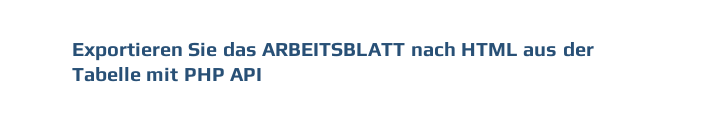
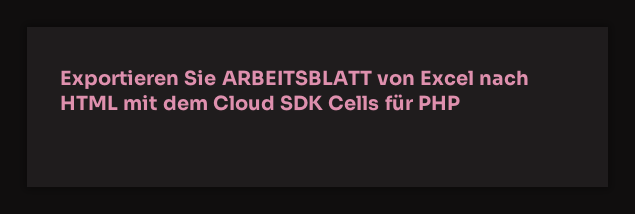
- Exportieren Sie das ARBEITSBLATT nach HTML aus der Tabelle mit PHP API
+ Exportieren Sie ARBEITSBLATT von Excel nach HTML mit dem Cloud SDK Cells für PHP

